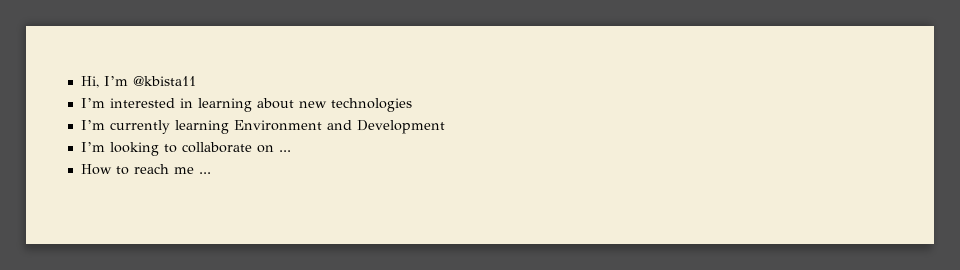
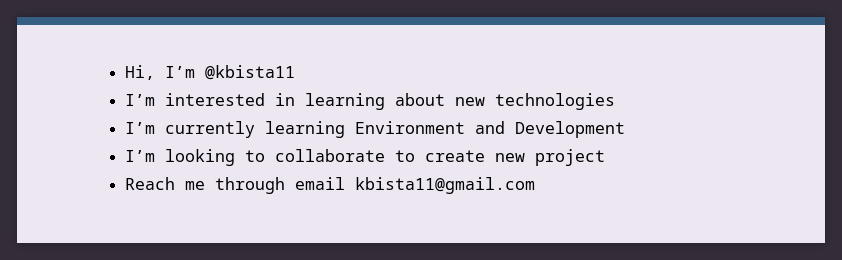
- I’m looking to collaborate on ...
- How to reach me ...
+ I’m looking to collaborate to create new project
+ Reach me through email kbista11@gmail.com

